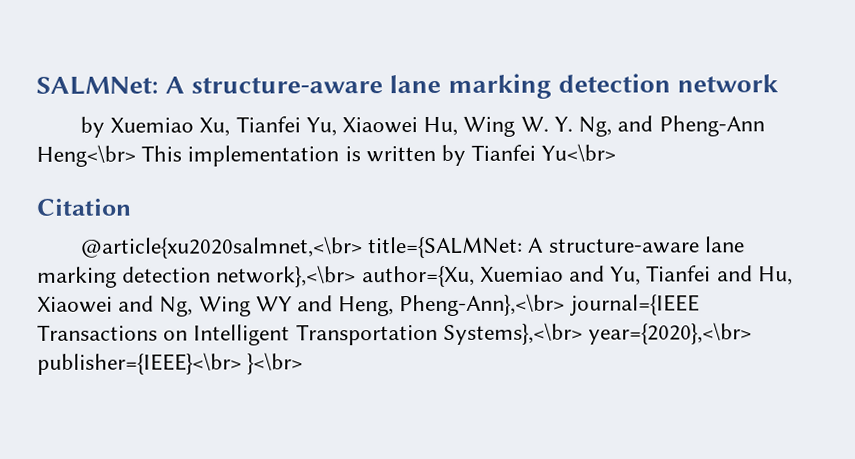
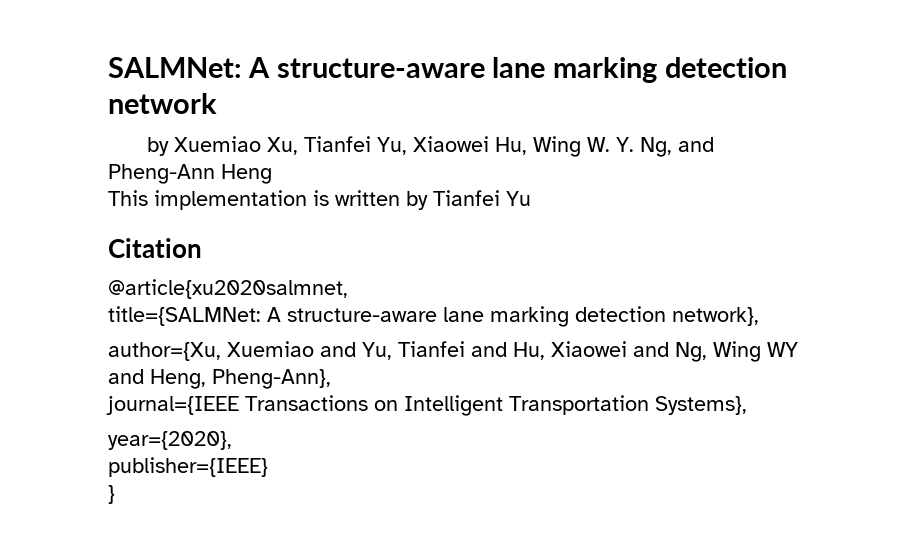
- by Xuemiao Xu, Tianfei Yu, Xiaowei Hu, Wing W. Y. Ng, and Pheng-Ann Heng<\br> This implementation is written by Tianfei Yu<\br>
+ by Xuemiao Xu, Tianfei Yu, Xiaowei Hu, Wing W. Y. Ng, and Pheng-Ann Heng
+ This implementation is written by Tianfei Yu
- @article{xu2020salmnet,<\br> title={SALMNet: A structure-aware lane marking detection network},<\br> author={Xu, Xuemiao and Yu, Tianfei and Hu, Xiaowei and Ng, Wing WY and Heng, Pheng-Ann},<\br> journal={IEEE Transactions on Intelligent Transportation Systems},<\br> year={2020},<\br> publisher={IEEE}<\br> }<\br>
+ @article{xu2020salmnet,
+ title={SALMNet: A structure-aware lane marking detection network},
+ author={Xu, Xuemiao and Yu, Tianfei and Hu, Xiaowei and Ng, Wing WY and Heng, Pheng-Ann},
+ journal={IEEE Transactions on Intelligent Transportation Systems},
+ year={2020},
+ publisher={IEEE}
+ }

